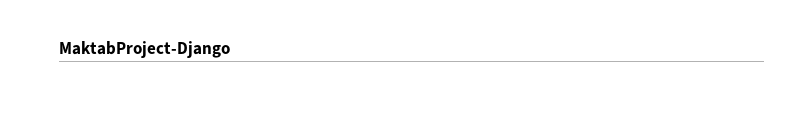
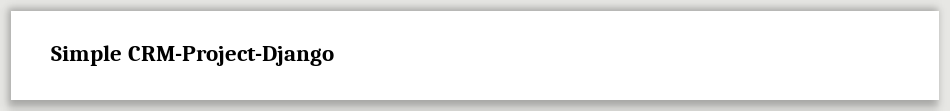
- MaktabProject-Django
+ Simple CRM-Project-Django

